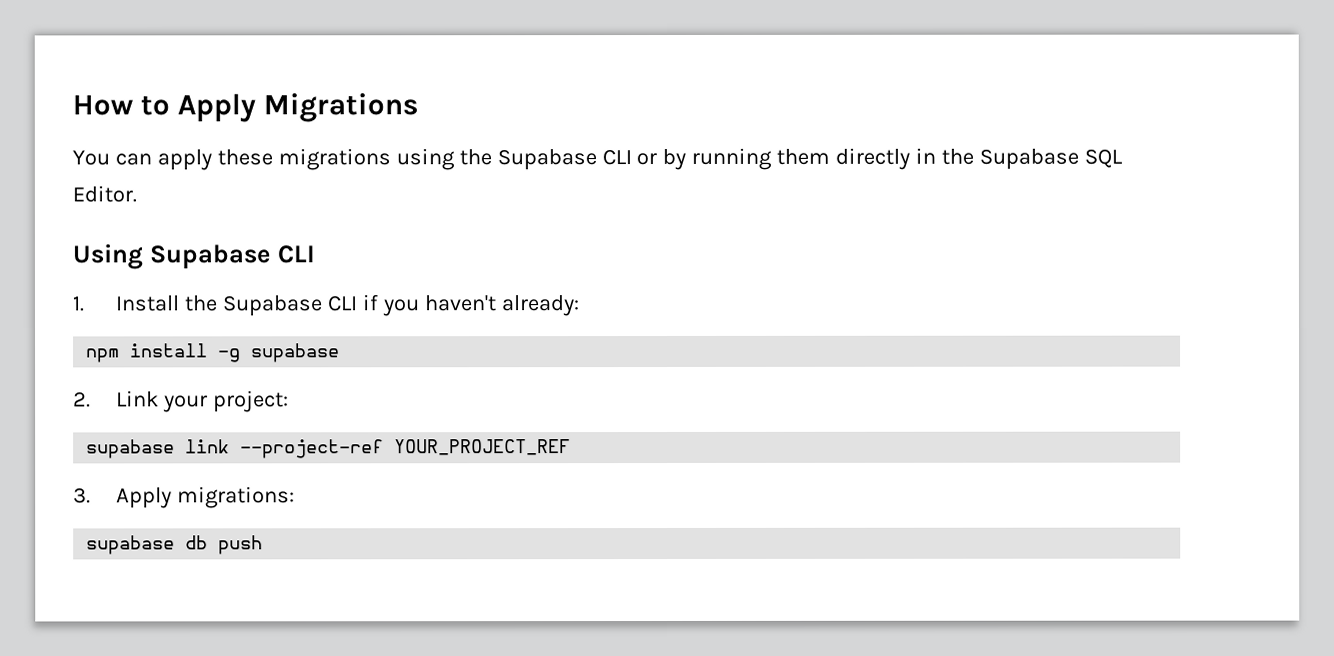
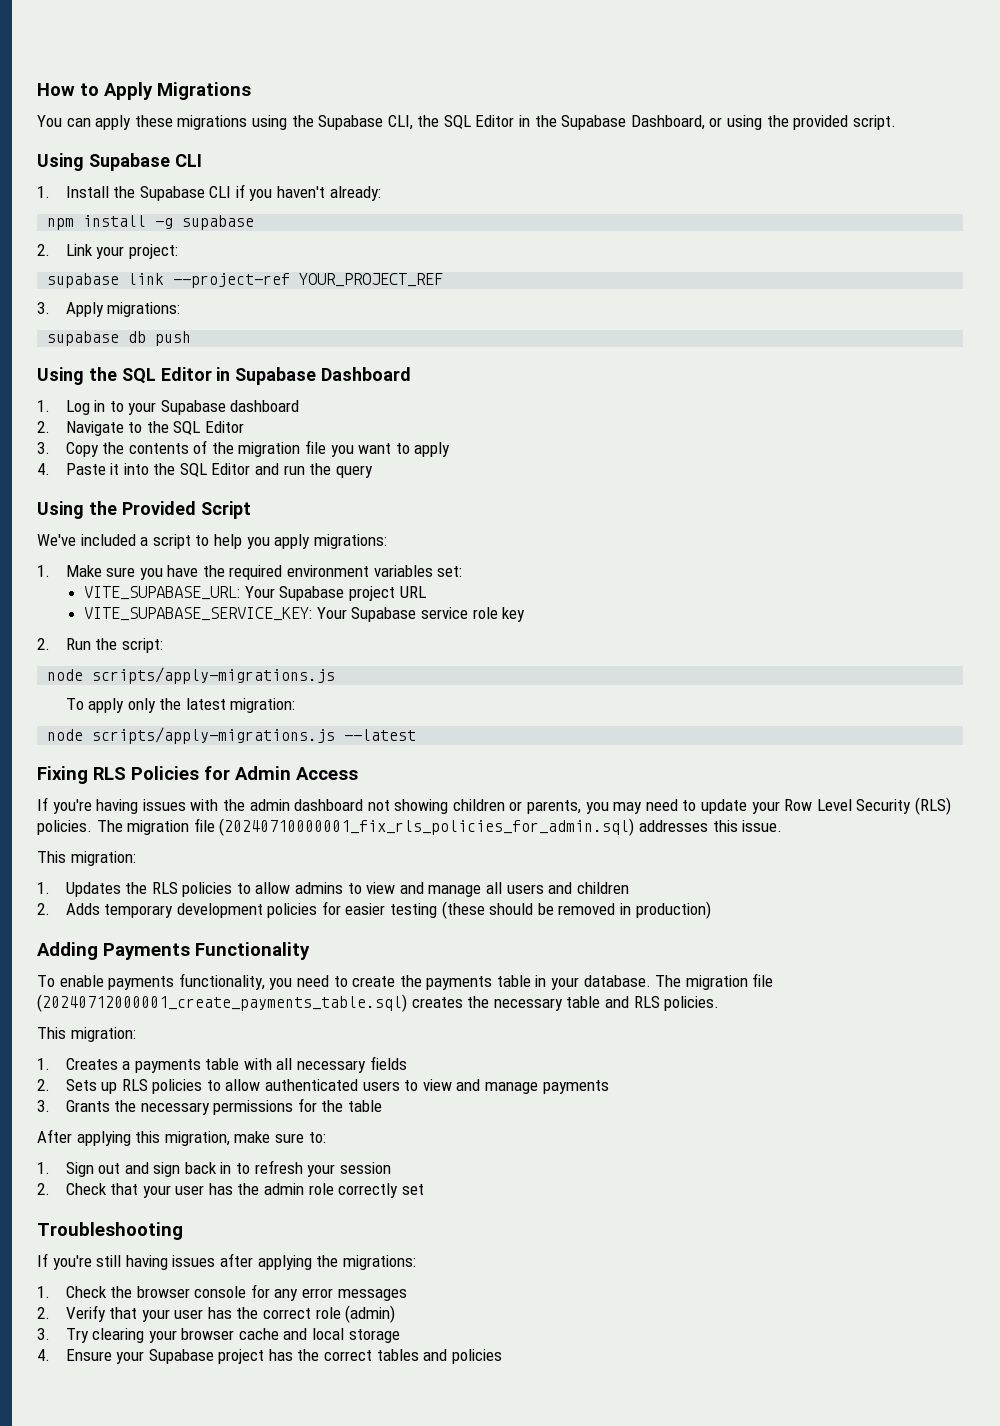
- You can apply these migrations using the Supabase CLI or by running them directly in the Supabase SQL Editor.
+ You can apply these migrations using the Supabase CLI, the SQL Editor in the Supabase Dashboard, or using the provided script.
+ Using the SQL Editor in Supabase Dashboard
+ 1. Log in to your Supabase dashboard
+ 2. Navigate to the SQL Editor
+ 3. Copy the contents of the migration file you want to apply
+ 4. Paste it into the SQL Editor and run the query
+ Using the Provided Script
+ We've included a script to help you apply migrations:
+ 1. Make sure you have the required environment variables set:
+ VITE_SUPABASE_URL: Your Supabase project URL
+ VITE_SUPABASE_SERVICE_KEY: Your Supabase service role key
+ 2. Run the script:
+ node scripts/apply-migrations.js
+ To apply only the latest migration:
+ node scripts/apply-migrations.js --latest
+ Fixing RLS Policies for Admin Access
+ If you're having issues with the admin dashboard not showing children or parents, you may need to update your Row Level Security (RLS) policies. The migration file (20240710000001_fix_rls_policies_for_admin.sql) addresses this issue.
+ This migration:
+ 1. Updates the RLS policies to allow admins to view and manage all users and children
+ 2. Adds temporary development policies for easier testing (these should be removed in production)
+ Adding Payments Functionality
+ To enable payments functionality, you need to create the payments table in your database. The migration file (20240712000001_create_payments_table.sql) creates the necessary table and RLS policies.
+ This migration:
+ 1. Creates a payments table with all necessary fields
+ 2. Sets up RLS policies to allow authenticated users to view and manage payments
+ 3. Grants the necessary permissions for the table
+ After applying this migration, make sure to:
+ 1. Sign out and sign back in to refresh your session
+ 2. Check that your user has the admin role correctly set
+ Troubleshooting
+ If you're still having issues after applying the migrations:
+ 1. Check the browser console for any error messages
+ 2. Verify that your user has the correct role (admin)
+ 3. Try clearing your browser cache and local storage
+ 4. Ensure your Supabase project has the correct tables and policies

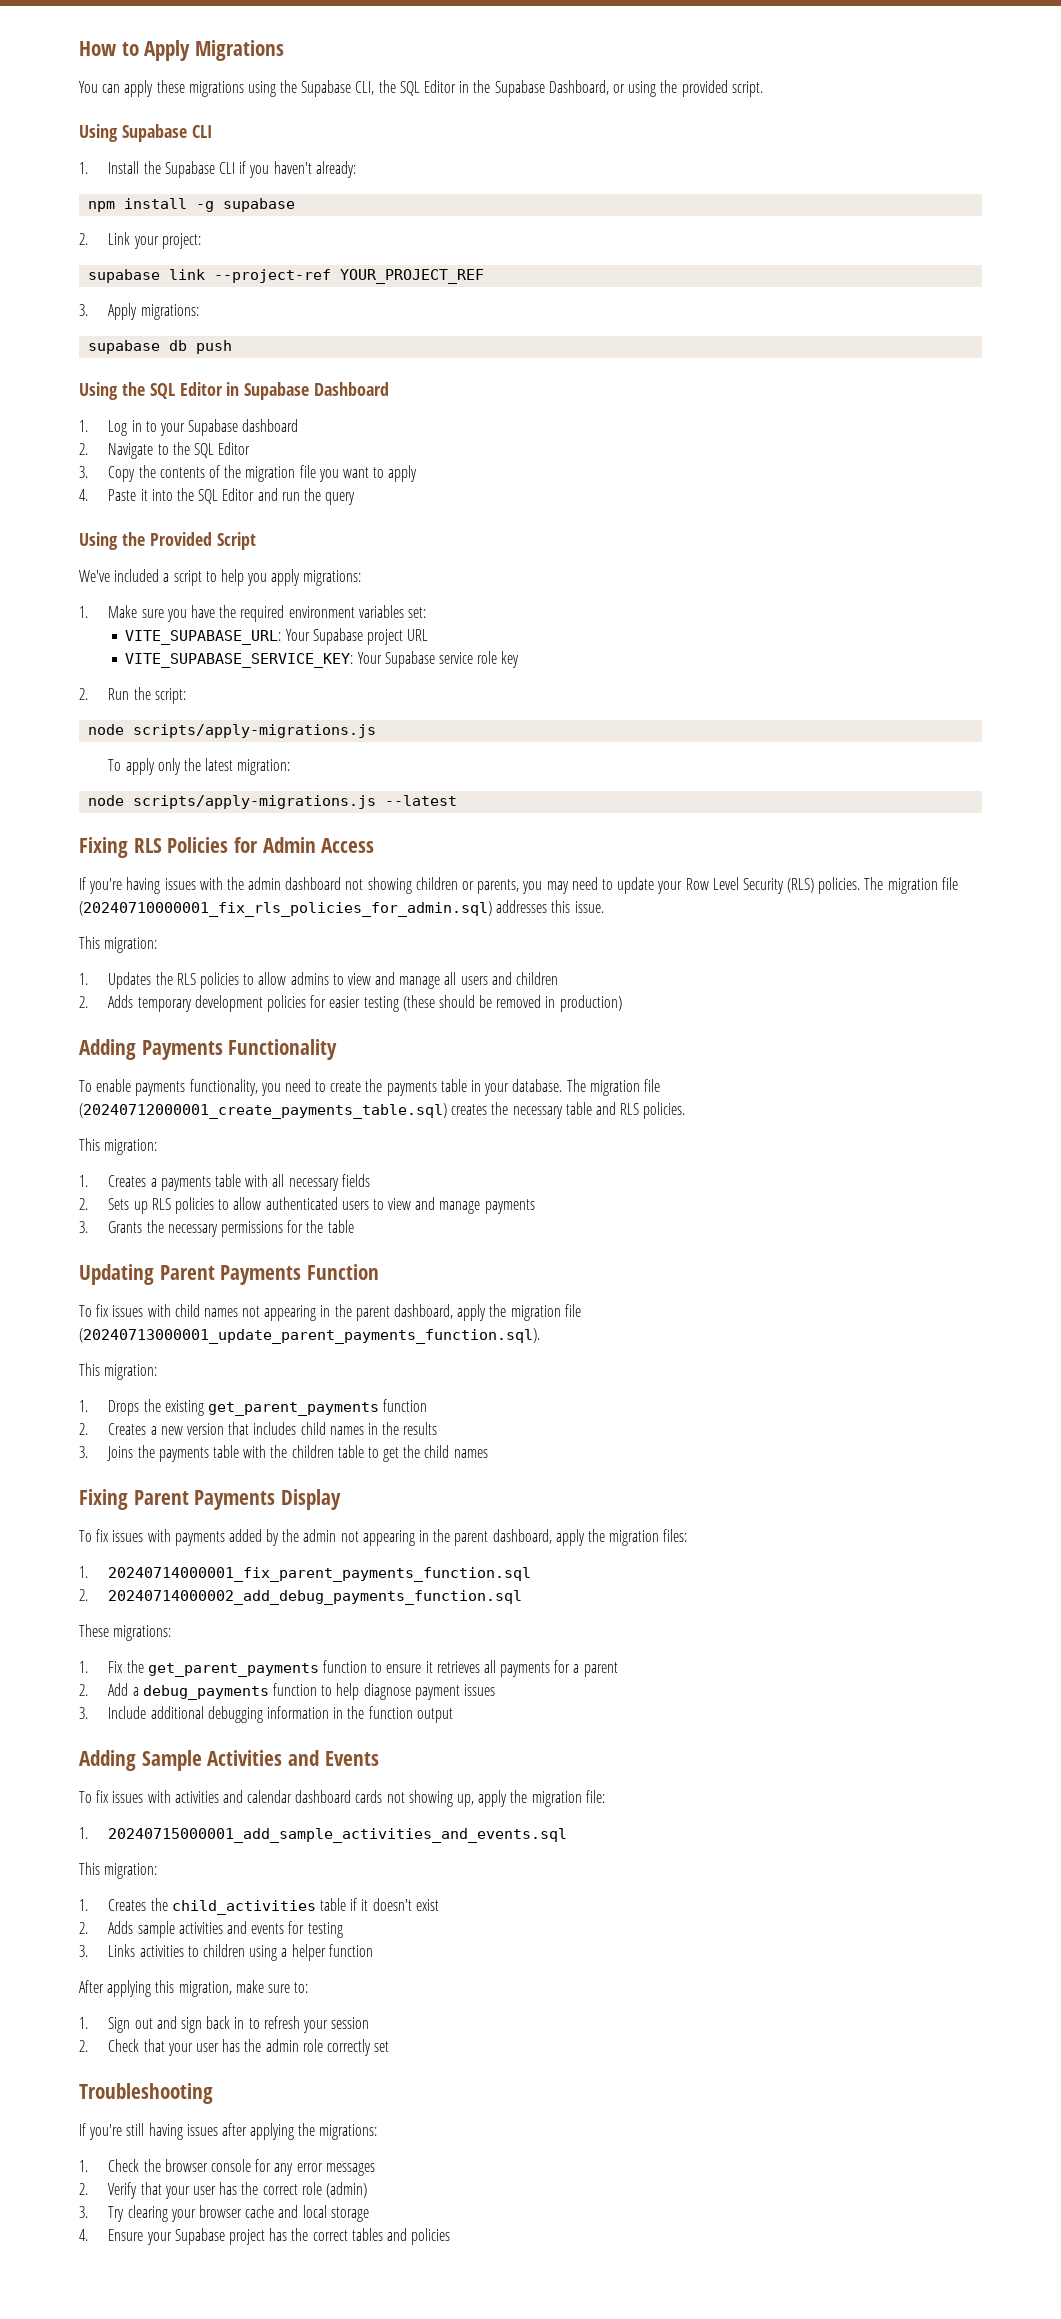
+ Updating Parent Payments Function
+ To fix issues with child names not appearing in the parent dashboard, apply the migration file (20240713000001_update_parent_payments_function.sql).
+ This migration:
+ 1. Drops the existing get_parent_payments function
+ 2. Creates a new version that includes child names in the results
+ 3. Joins the payments table with the children table to get the child names
+ Fixing Parent Payments Display
+ To fix issues with payments added by the admin not appearing in the parent dashboard, apply the migration files:
+ 1. 20240714000001_fix_parent_payments_function.sql
+ 2. 20240714000002_add_debug_payments_function.sql
+ These migrations:
+ 1. Fix the get_parent_payments function to ensure it retrieves all payments for a parent
+ 2. Add a debug_payments function to help diagnose payment issues
+ 3. Include additional debugging information in the function output
+ Adding Sample Activities and Events
+ To fix issues with activities and calendar dashboard cards not showing up, apply the migration file:
+ 1. 20240715000001_add_sample_activities_and_events.sql
+ This migration:
+ 1. Creates the child_activities table if it doesn't exist
+ 2. Adds sample activities and events for testing
+ 3. Links activities to children using a helper function

